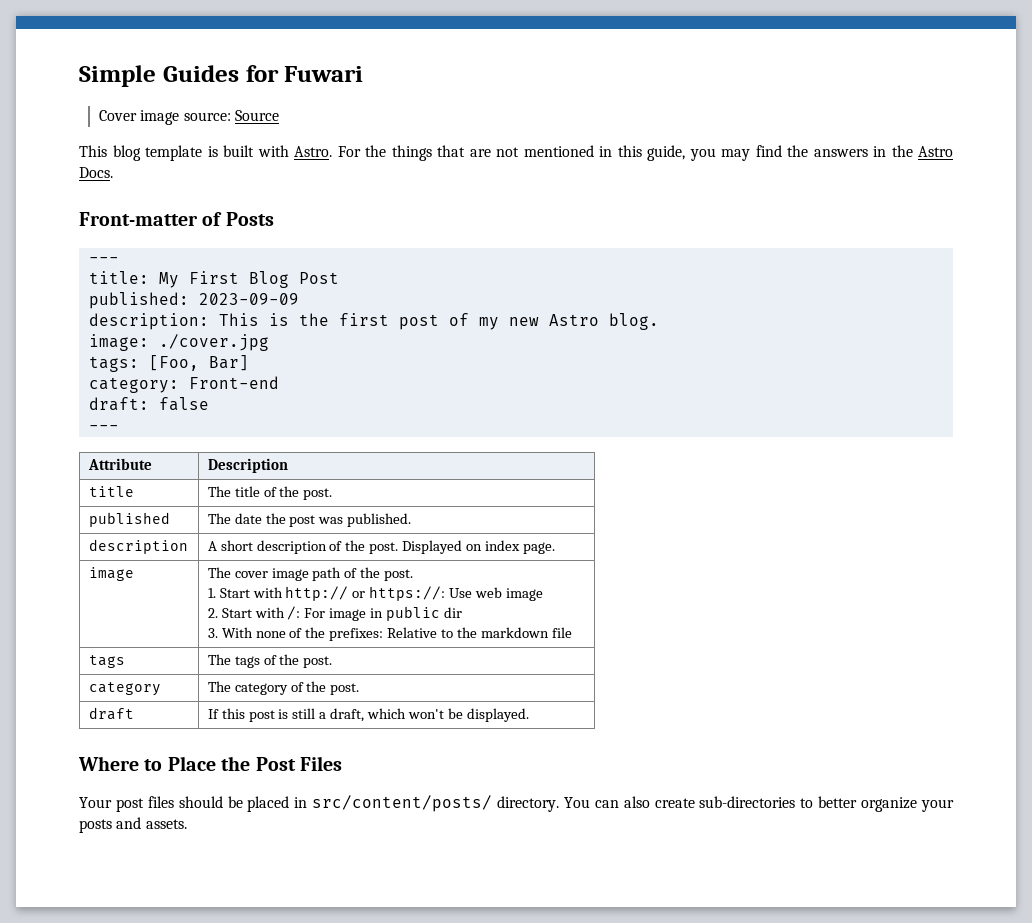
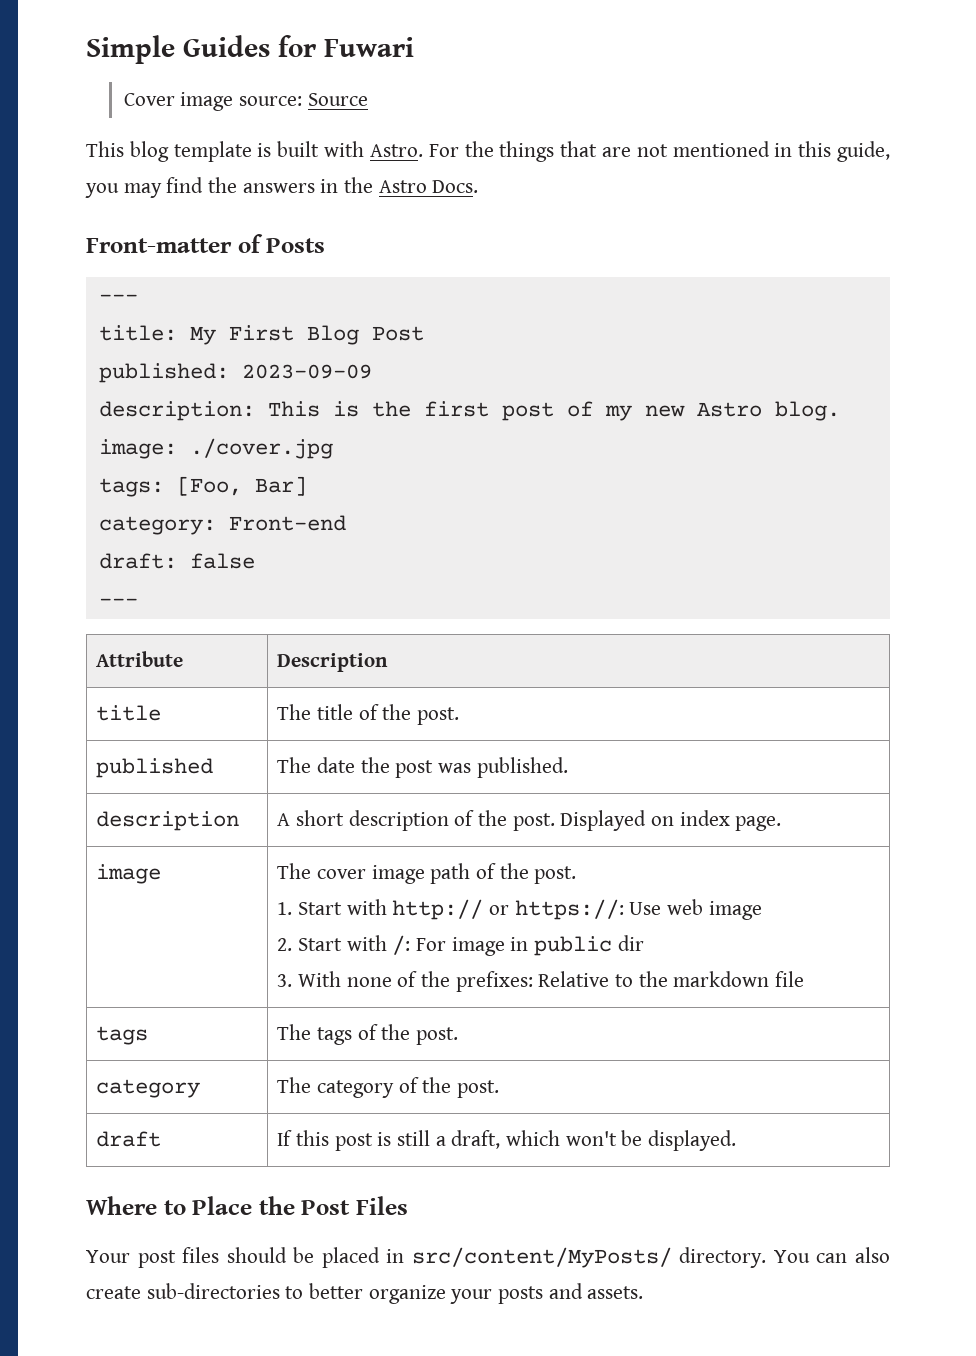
- Your post files should be placed in src/content/posts/ directory.
+ Your post files should be placed in src/content/MyPosts/ directory.

